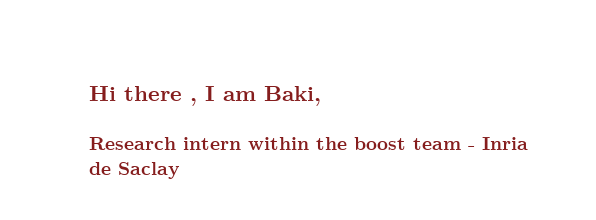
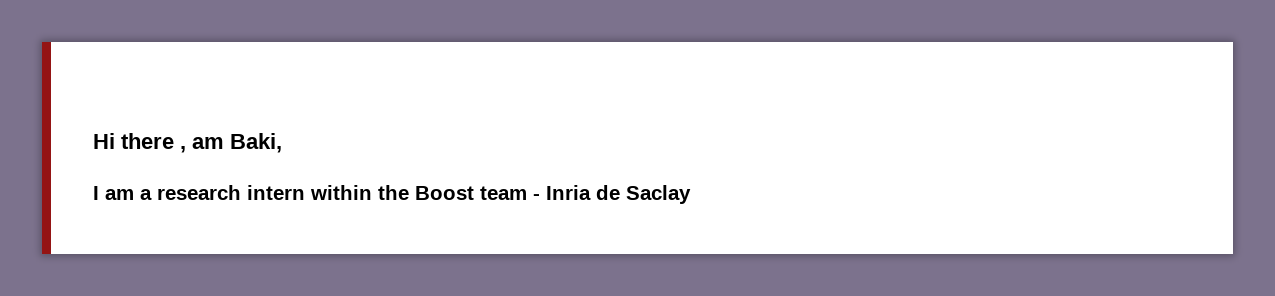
- Hi there , I am Baki,
+ Hi there , am Baki,
- Research intern within the boost team - Inria de Saclay
+ I am a research intern within the Boost team - Inria de Saclay

